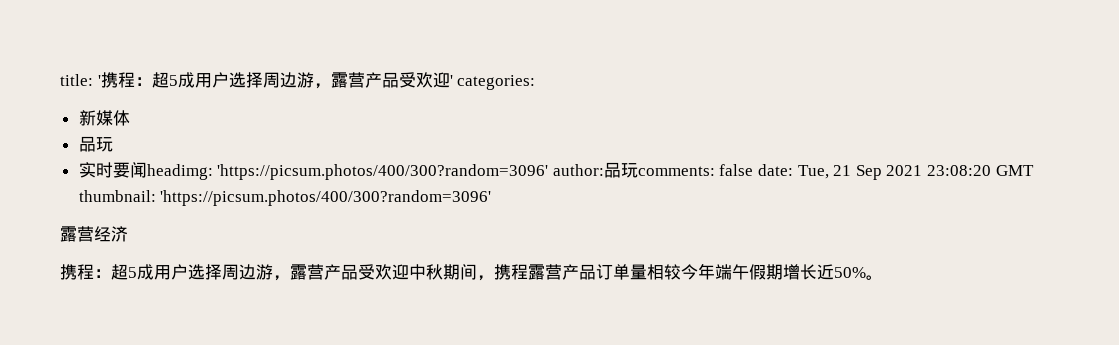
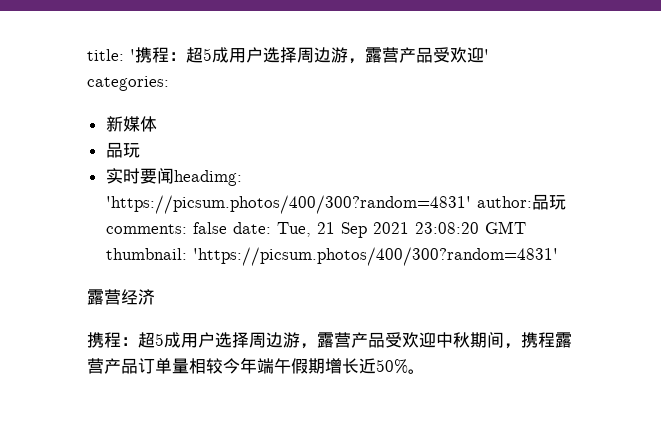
- 实时要闻headimg: 'https://picsum.photos/400/300?random=3096' author:品玩comments: false date: Tue, 21 Sep 2021 23:08:20 GMT thumbnail: 'https://picsum.photos/400/300?random=3096'
+ 实时要闻headimg: 'https://picsum.photos/400/300?random=4831' author:品玩comments: false date: Tue, 21 Sep 2021 23:08:20 GMT thumbnail: 'https://picsum.photos/400/300?random=4831'

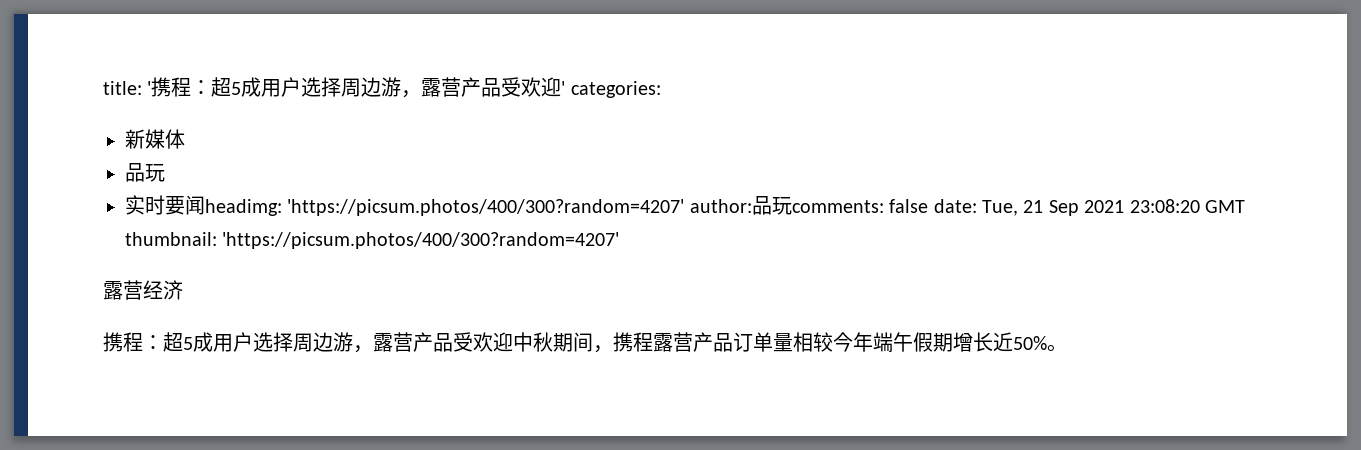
- 实时要闻headimg: 'https://picsum.photos/400/300?random=4831' author:品玩comments: false date: Tue, 21 Sep 2021 23:08:20 GMT thumbnail: 'https://picsum.photos/400/300?random=4831'
+ 实时要闻headimg: 'https://picsum.photos/400/300?random=4207' author:品玩comments: false date: Tue, 21 Sep 2021 23:08:20 GMT thumbnail: 'https://picsum.photos/400/300?random=4207'

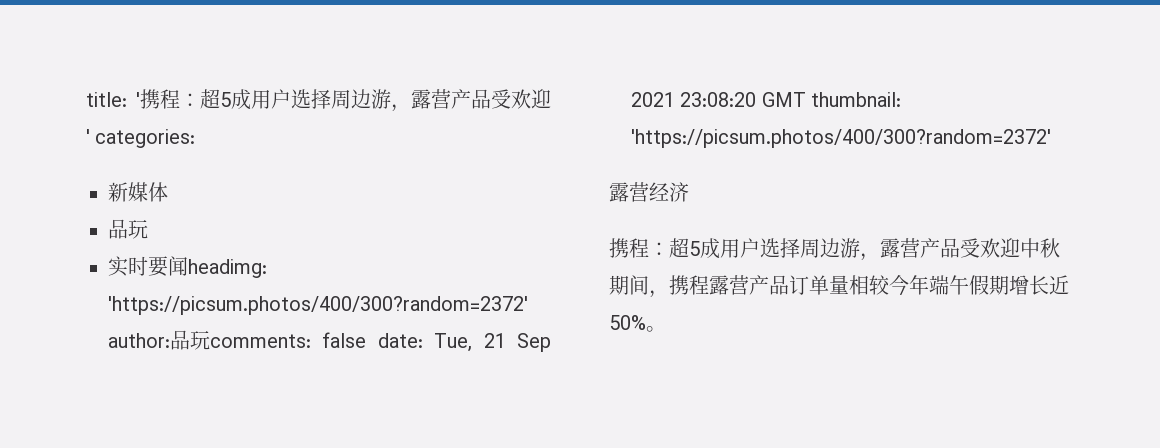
- 实时要闻headimg: 'https://picsum.photos/400/300?random=4207' author:品玩comments: false date: Tue, 21 Sep 2021 23:08:20 GMT thumbnail: 'https://picsum.photos/400/300?random=4207'
+ 实时要闻headimg: 'https://picsum.photos/400/300?random=2372' author:品玩comments: false date: Tue, 21 Sep 2021 23:08:20 GMT thumbnail: 'https://picsum.photos/400/300?random=2372'

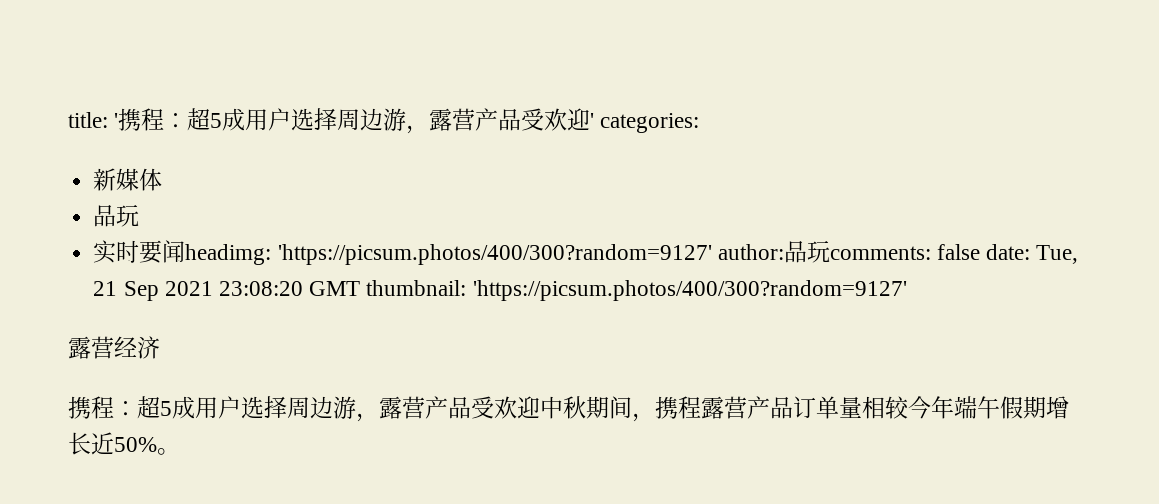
- 实时要闻headimg: 'https://picsum.photos/400/300?random=2372' author:品玩comments: false date: Tue, 21 Sep 2021 23:08:20 GMT thumbnail: 'https://picsum.photos/400/300?random=2372'
+ 实时要闻headimg: 'https://picsum.photos/400/300?random=9127' author:品玩comments: false date: Tue, 21 Sep 2021 23:08:20 GMT thumbnail: 'https://picsum.photos/400/300?random=9127'

